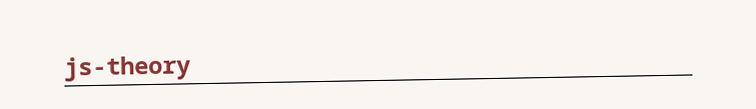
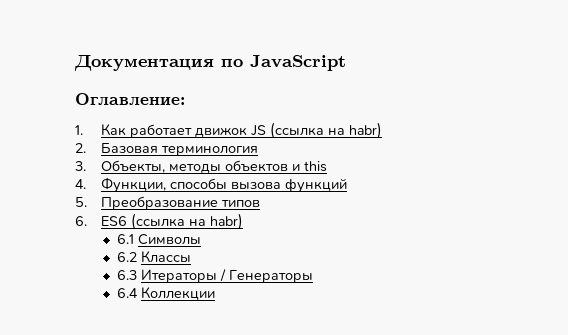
- js-theory
+ Документация по JavaScript
+ Оглавление:
+ 1. Как работает движок JS (ссылка на habr)
+ 2. Базовая терминология
+ 3. Объекты, методы объектов и this
+ 4. Функции, способы вызова функций
+ 5. Преобразование типов
+ 6. ES6 (ссылка на habr)
+ 6.1 Символы
+ 6.2 Классы
+ 6.3 Итераторы / Генераторы
+ 6.4 Коллекции

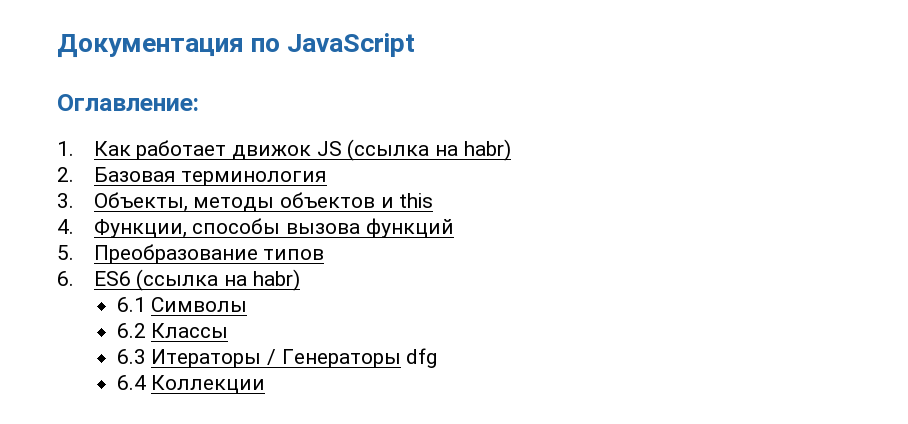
- 6.3 Итераторы / Генераторы
+ 6.3 Итераторы / Генераторы dfg

